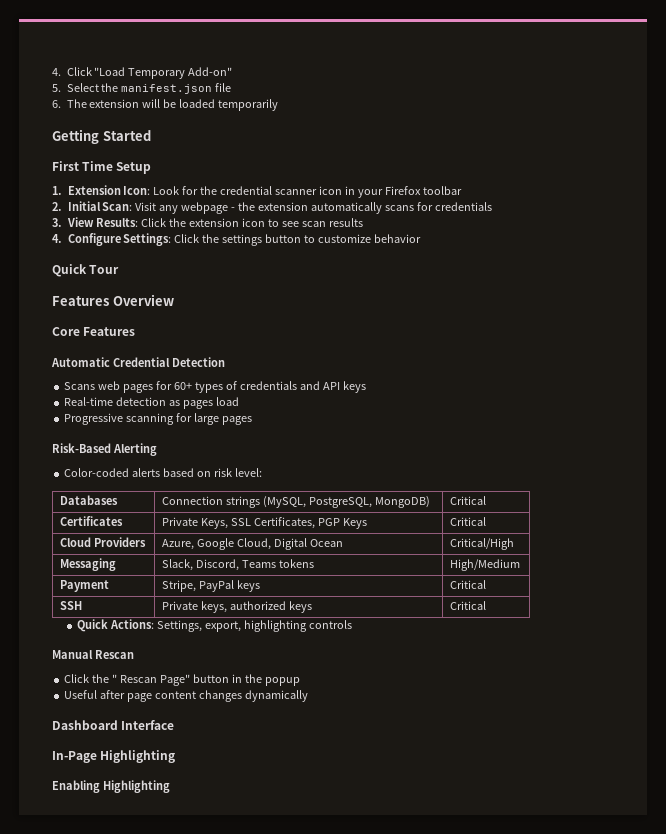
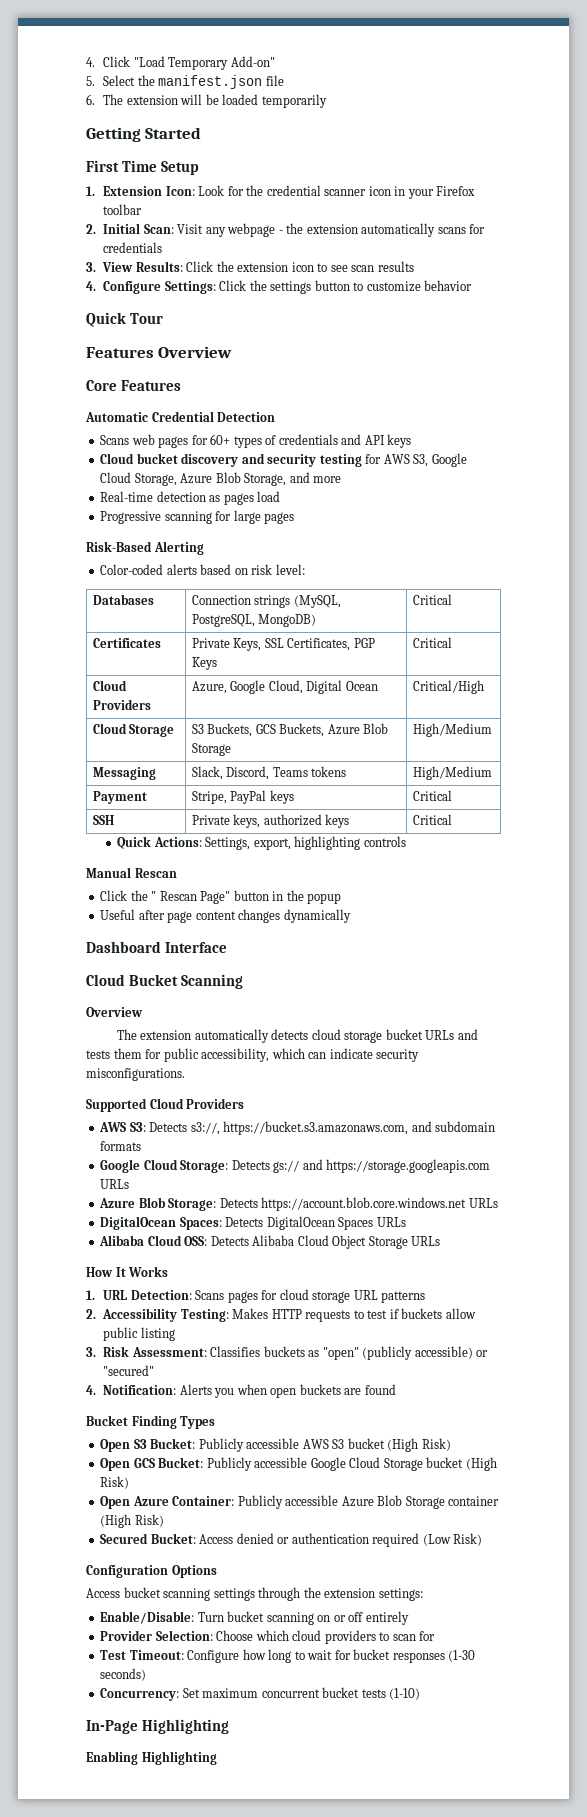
+ Cloud bucket discovery and security testing for AWS S3, Google Cloud Storage, Azure Blob Storage, and more
+ Cloud Storage | S3 Buckets, GCS Buckets, Azure Blob Storage | High/Medium
+ Cloud Bucket Scanning
+ Overview
+ The extension automatically detects cloud storage bucket URLs and tests them for public accessibility, which can indicate security misconfigurations.
+ Supported Cloud Providers
+ AWS S3: Detects s3://, https://bucket.s3.amazonaws.com, and subdomain formats
+ Google Cloud Storage: Detects gs:// and https://storage.googleapis.com URLs
+ Azure Blob Storage: Detects https://account.blob.core.windows.net URLs
+ DigitalOcean Spaces: Detects DigitalOcean Spaces URLs
+ Alibaba Cloud OSS: Detects Alibaba Cloud Object Storage URLs
+ How It Works
+ 1. URL Detection: Scans pages for cloud storage URL patterns
+ 2. Accessibility Testing: Makes HTTP requests to test if buckets allow public listing
+ 3. Risk Assessment: Classifies buckets as "open" (publicly accessible) or "secured"
+ 4. Notification: Alerts you when open buckets are found
+ Bucket Finding Types
+ Open S3 Bucket: Publicly accessible AWS S3 bucket (High Risk)
+ Open GCS Bucket: Publicly accessible Google Cloud Storage bucket (High Risk)
+ Open Azure Container: Publicly accessible Azure Blob Storage container (High Risk)
+ Secured Bucket: Access denied or authentication required (Low Risk)
+ Configuration Options
+ Access bucket scanning settings through the extension settings:
+ Enable/Disable: Turn bucket scanning on or off entirely
+ Provider Selection: Choose which cloud providers to scan for
+ Test Timeout: Configure how long to wait for bucket responses (1-30 seconds)
+ Concurrency: Set maximum concurrent bucket tests (1-10)

